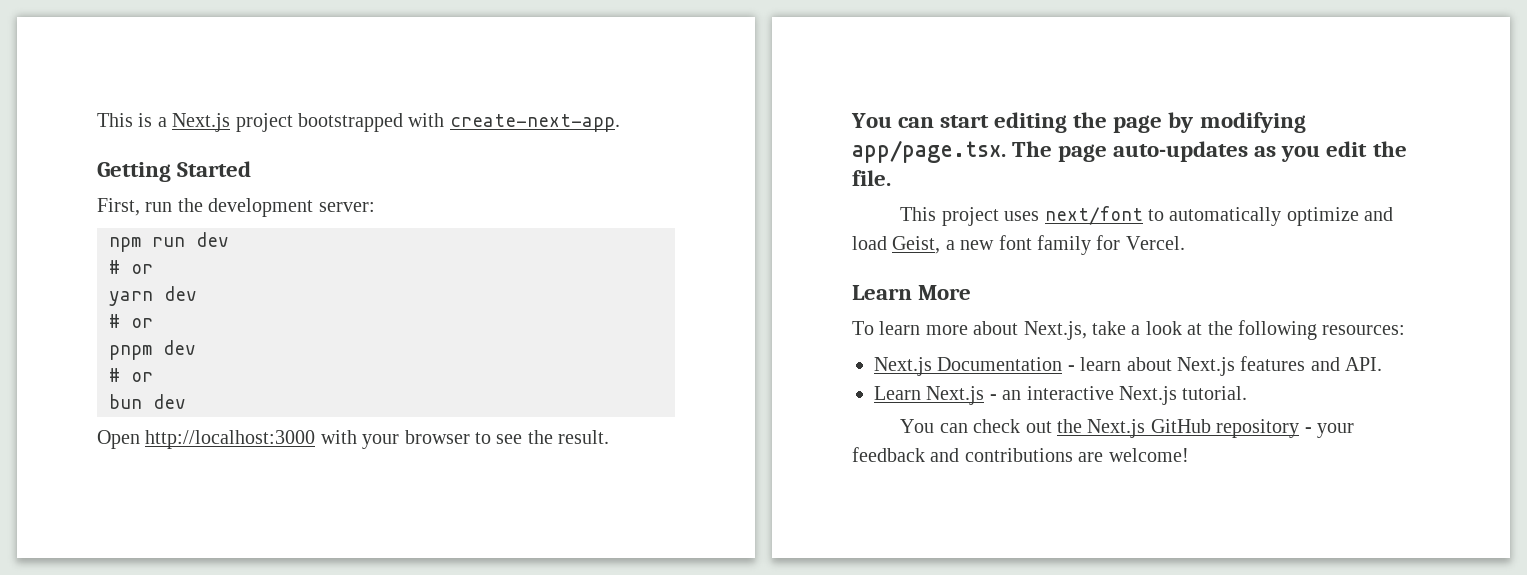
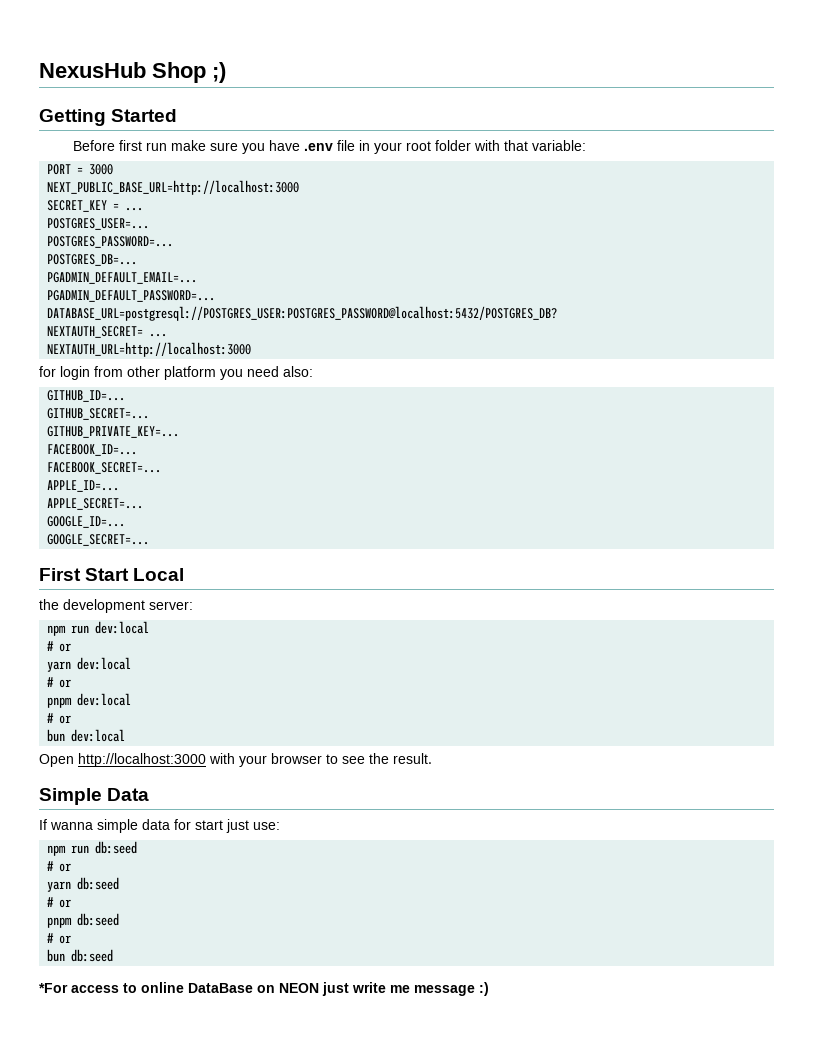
- This is a Next.js project bootstrapped with create-next-app.
+ NexusHub Shop ;)
  Getting Started
- First, run the development server:
+ Before first run make sure you have .env file in your root folder with that variable:
+ PORT = 3000
+ NEXT_PUBLIC_BASE_URL=http://localhost:3000
+ SECRET_KEY = ...
+ POSTGRES_USER=...
+ POSTGRES_PASSWORD=...
+ POSTGRES_DB=...
+ PGADMIN_DEFAULT_EMAIL=...
+ PGADMIN_DEFAULT_PASSWORD=...
+ DATABASE_URL=postgresql://POSTGRES_USER:POSTGRES_PASSWORD@localhost:5432/POSTGRES_DB?
+ NEXTAUTH_SECRET= ...
+ NEXTAUTH_URL=http://localhost:3000
+ for login from other platform you need also:
+ GITHUB_ID=...
+ GITHUB_SECRET=...
+ GITHUB_PRIVATE_KEY=...
+ FACEBOOK_ID=...
+ FACEBOOK_SECRET=...
+ APPLE_ID=...
+ APPLE_SECRET=...
+ GOOGLE_ID=...
+ GOOGLE_SECRET=...
+ First Start Local
+ the development server:
- npm run dev
+ npm run dev:local
  # or
- yarn dev
+ yarn dev:local
  # or
- pnpm dev
+ pnpm dev:local
  # or
- bun dev
+ bun dev:local
- You can start editing the page by modifying app/page.tsx. The page auto-updates as you edit the file.
- This project uses next/font to automatically optimize and load Geist, a new font family for Vercel.
- Learn More
- To learn more about Next.js, take a look at the following resources:
- Next.js Documentation - learn about Next.js features and API.
- Learn Next.js - an interactive Next.js tutorial.
- You can check out the Next.js GitHub repository - your feedback and contributions are welcome!
+ Simple Data
+ If wanna simple data for start just use:
+ npm run db:seed
+ # or
+ yarn db:seed
+ # or
+ pnpm db:seed
+ # or
+ bun db:seed
+ *For access to online DataBase on NEON just write me message :)

